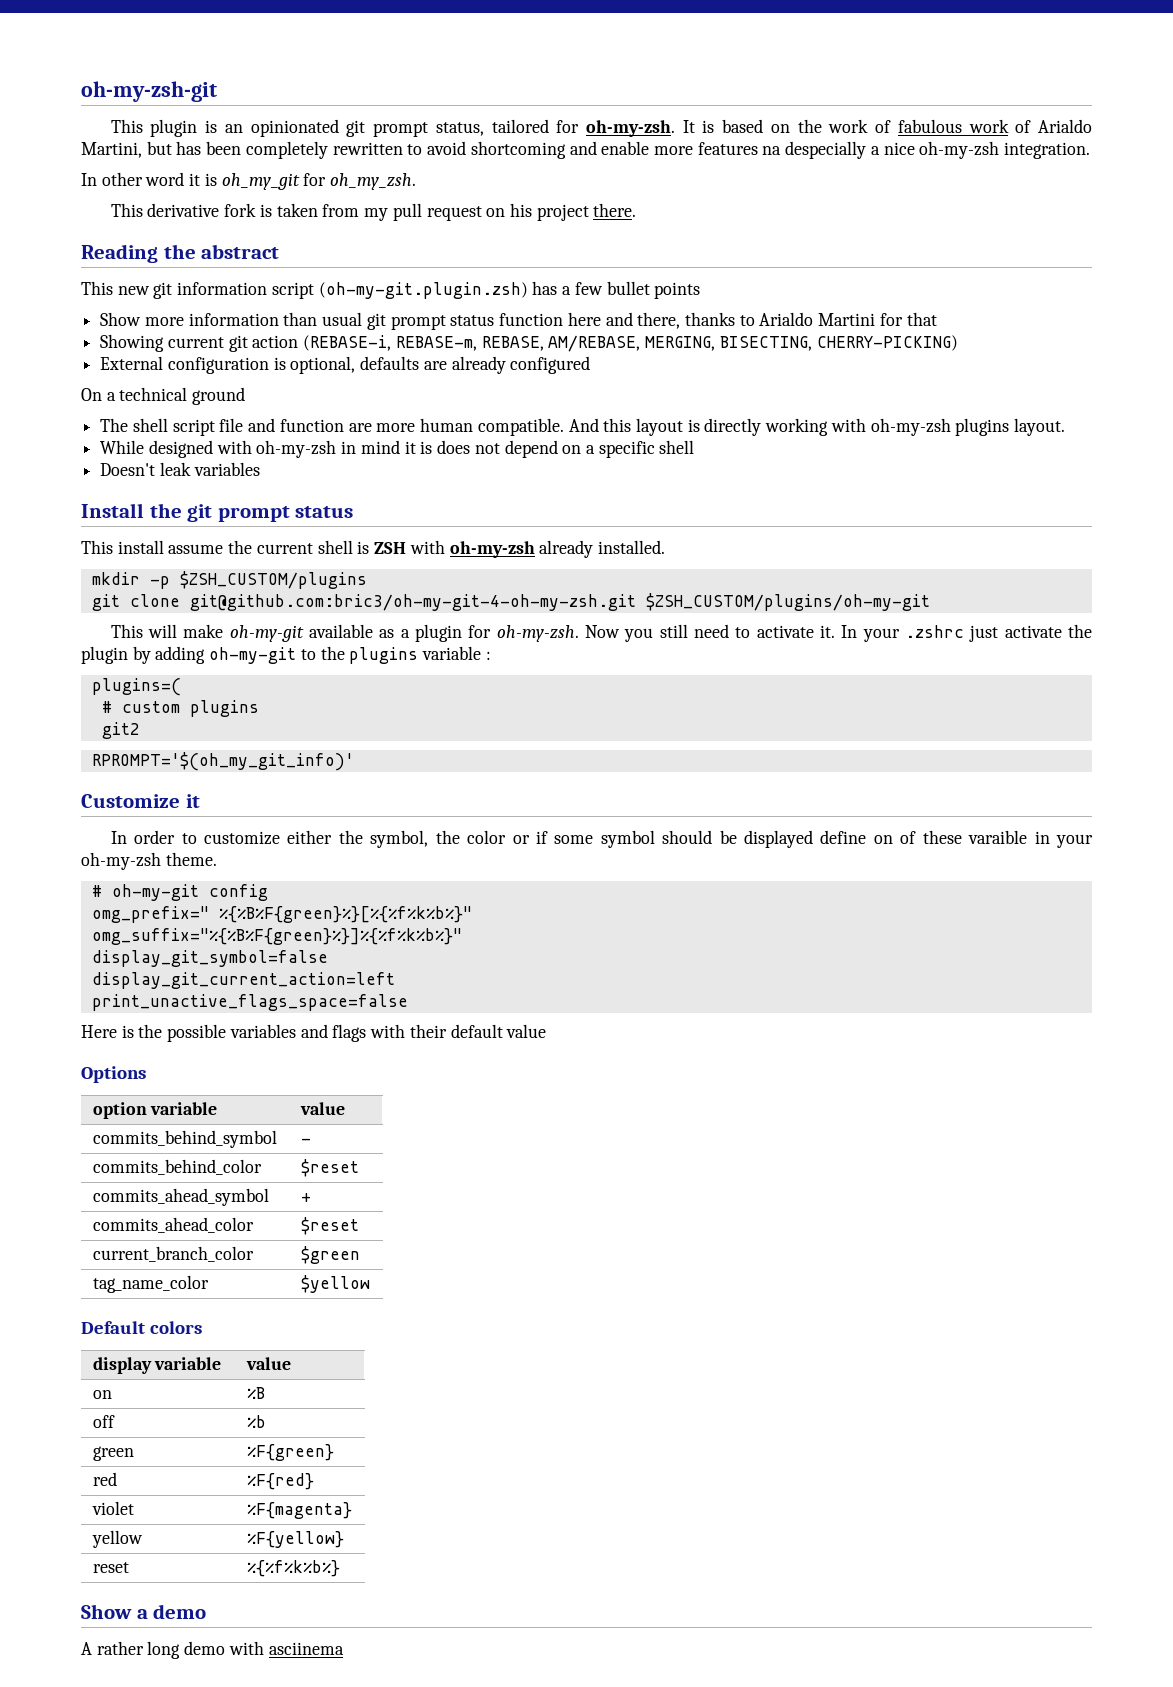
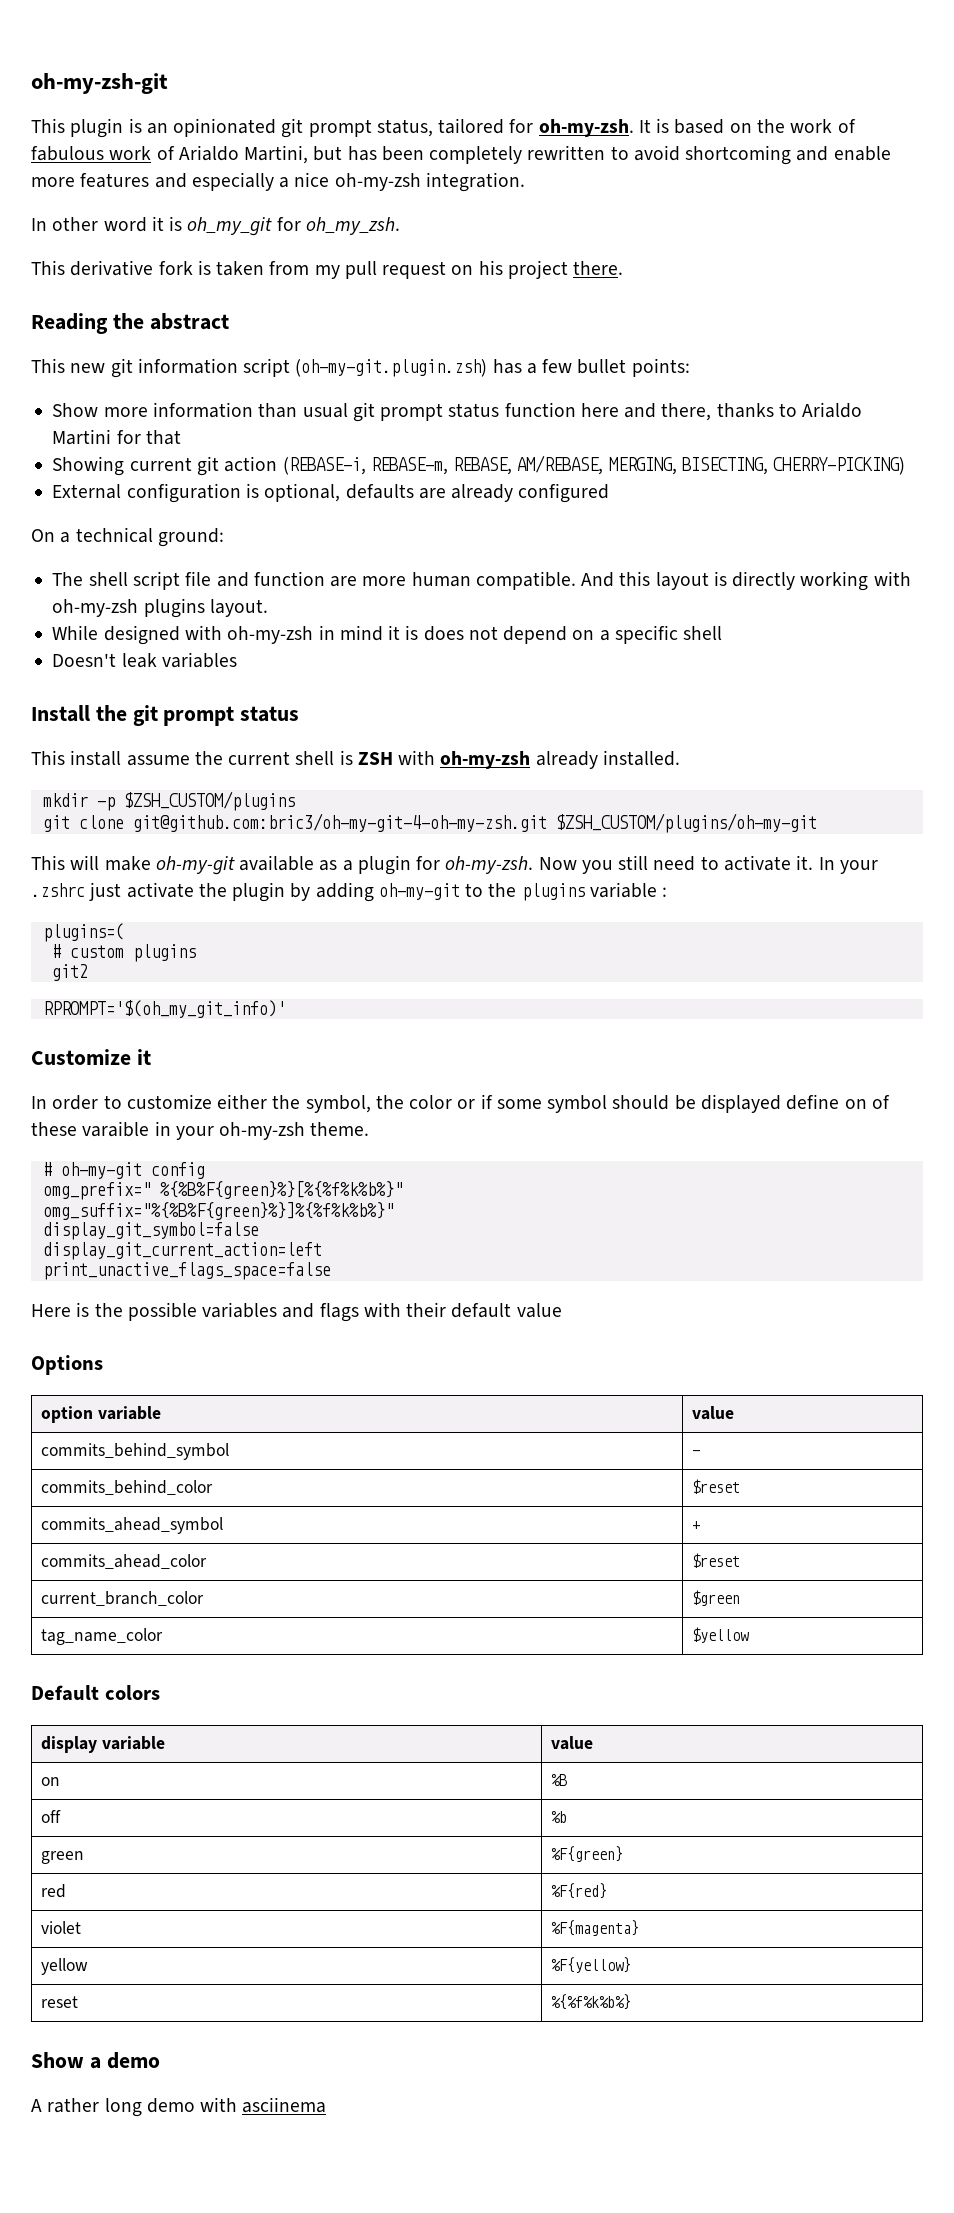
- It is based on the work of fabulous work of Arialdo Martini, but has been completely rewritten to avoid shortcoming and enable more features na despecially a nice oh-my-zsh integration.
+ It is based on the work of fabulous work of Arialdo Martini, but has been completely rewritten to avoid shortcoming and enable more features and especially a nice oh-my-zsh integration.
- This new git information script (oh-my-git.plugin.zsh) has a few bullet points
+ This new git information script (oh-my-git.plugin.zsh) has a few bullet points:
- On a technical ground
+ On a technical ground:

